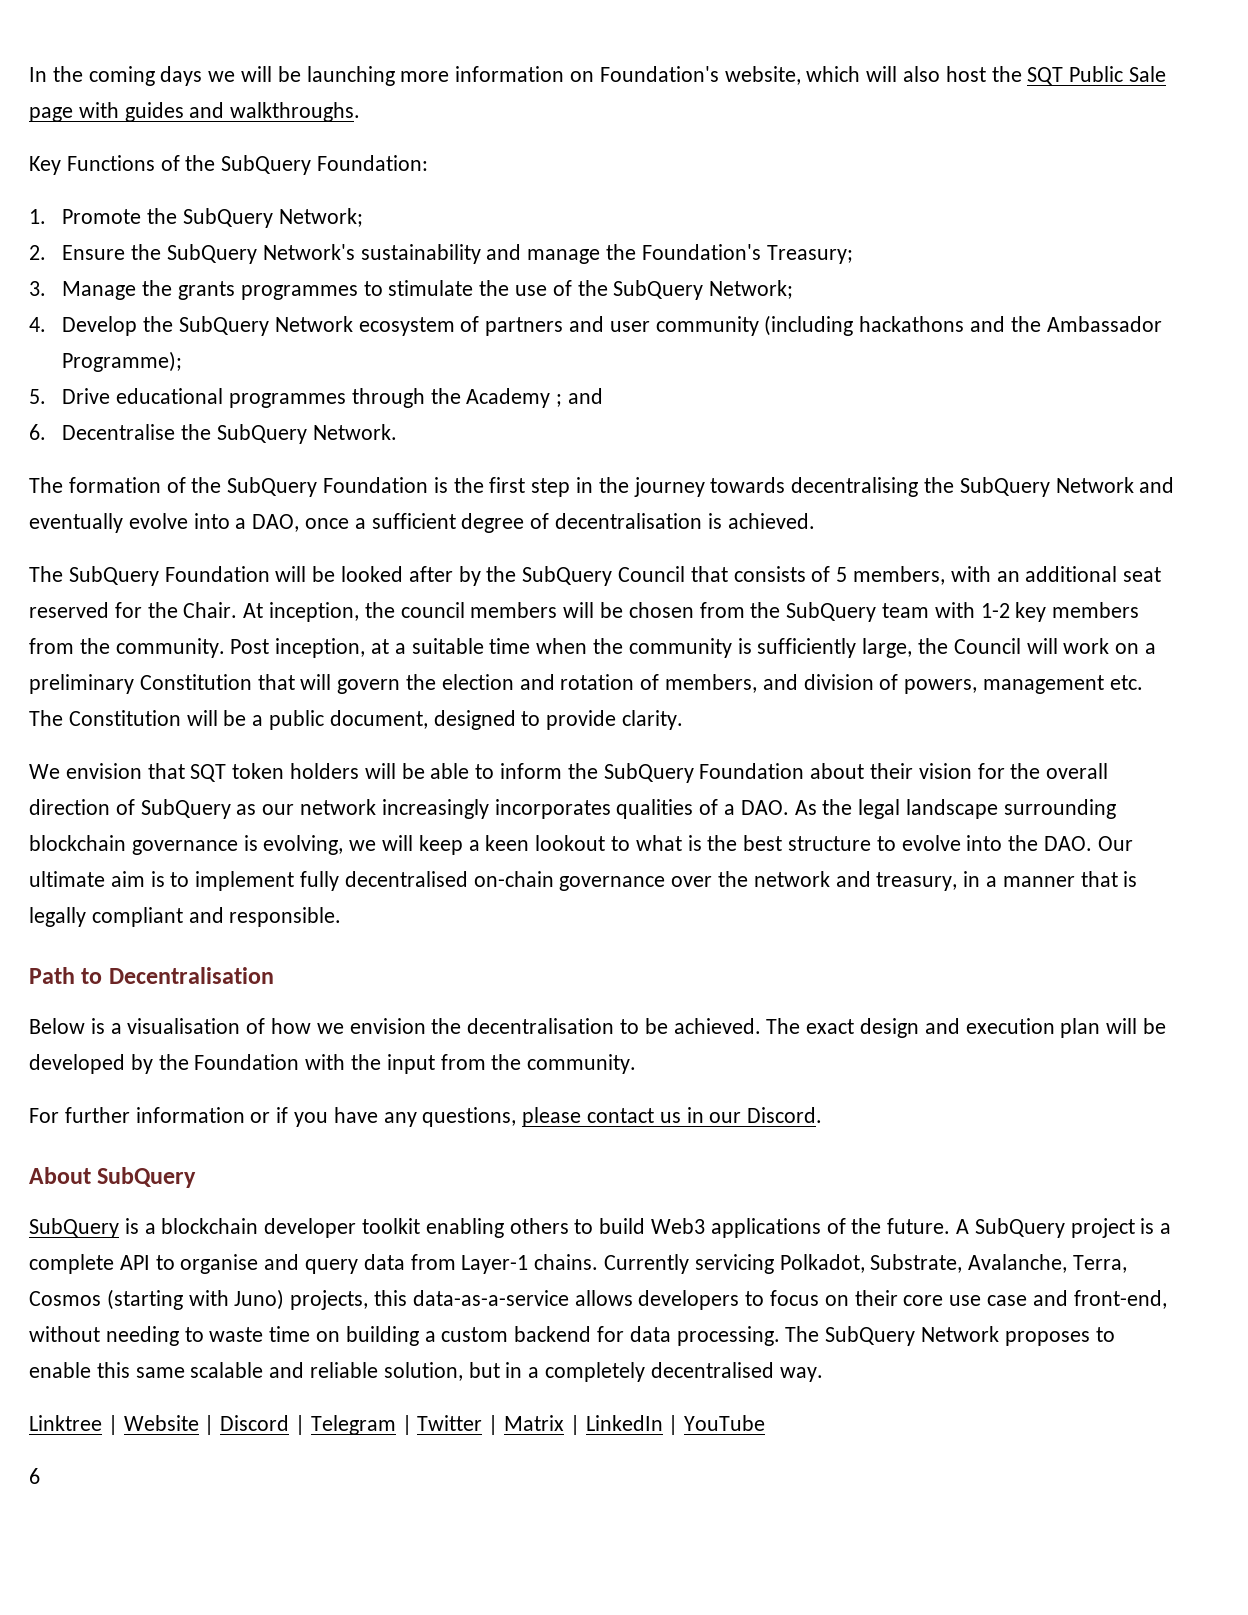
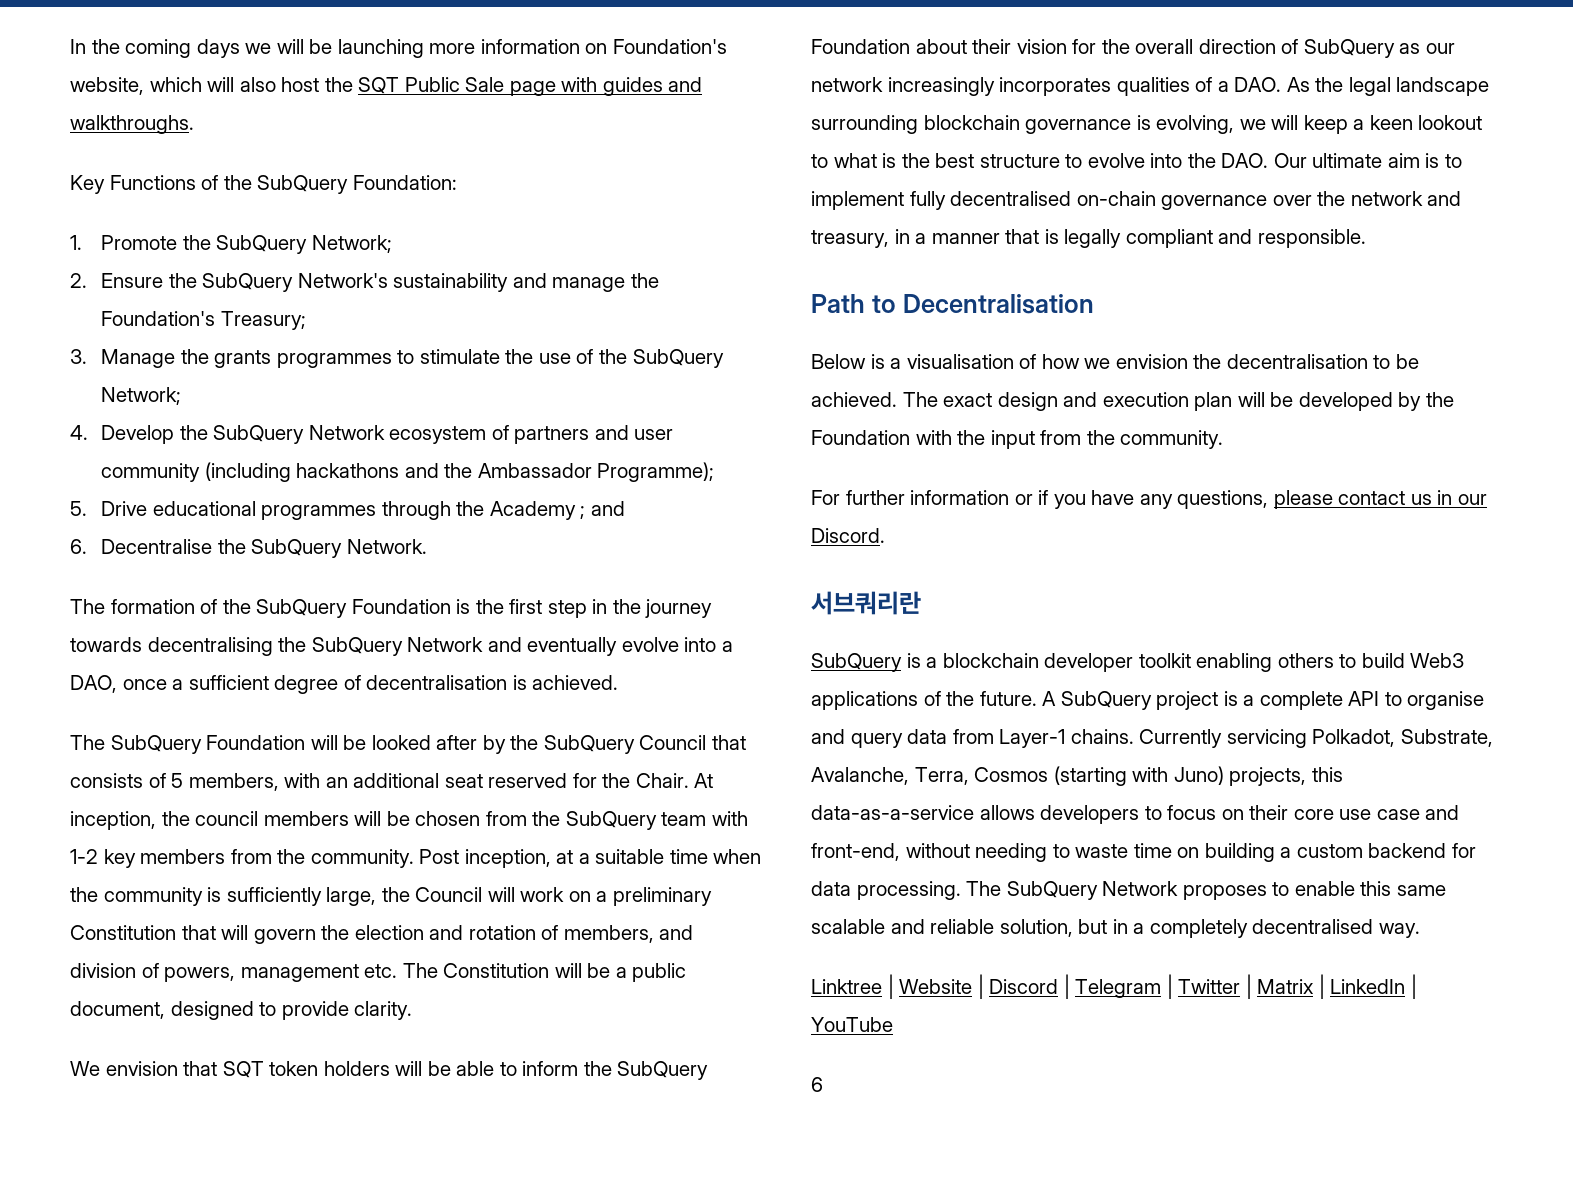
- About SubQuery
+ 서브쿼리란

